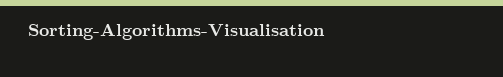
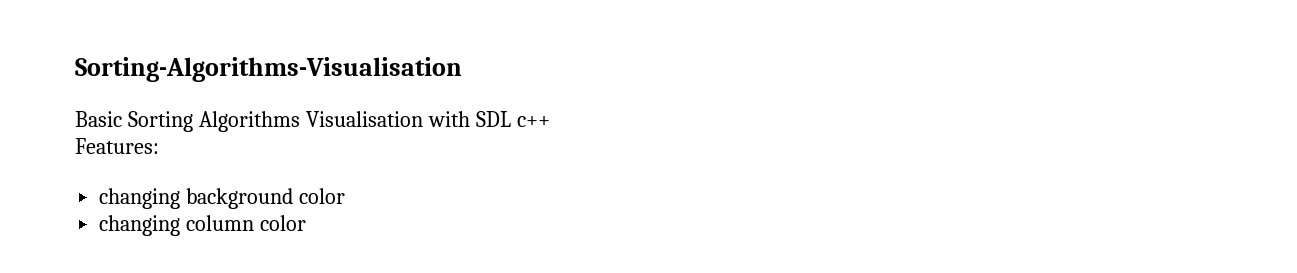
+ Basic Sorting Algorithms Visualisation with SDL c++
+ Features:
+ changing background color
+ changing column color

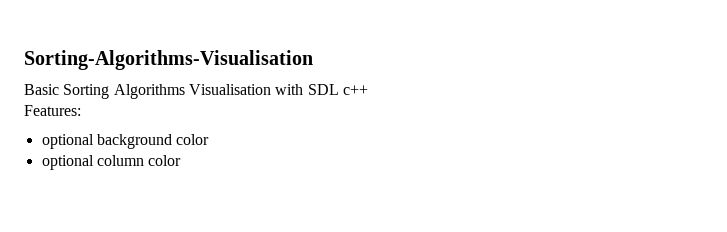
- changing background color
+ optional background color
- changing column color
+ optional column color

